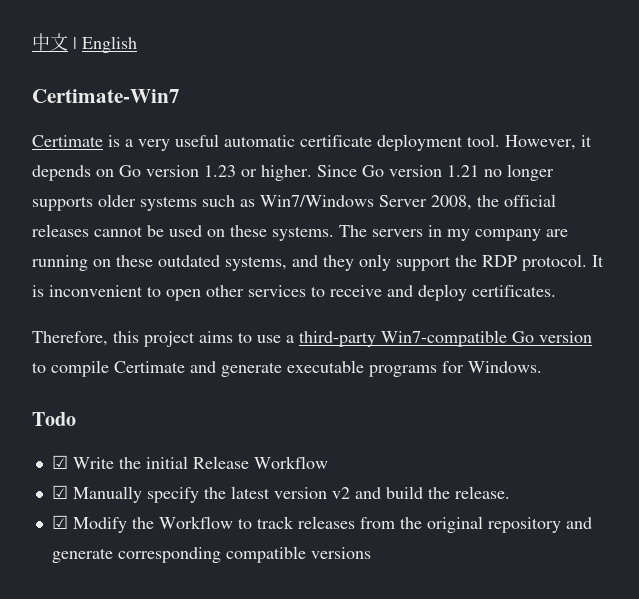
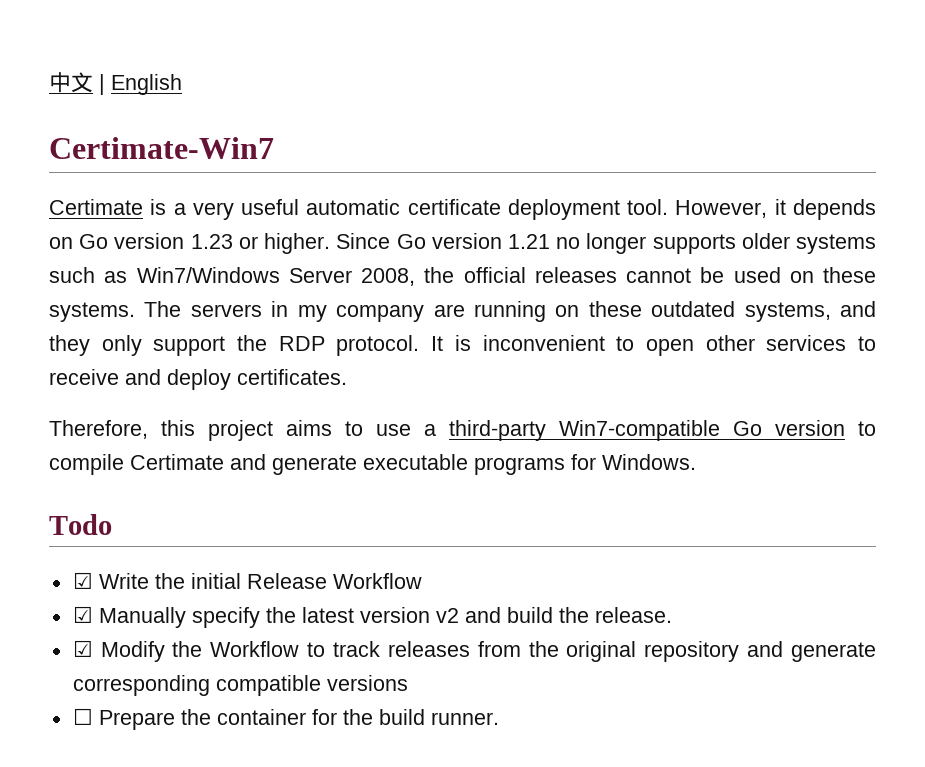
+ ☐ Prepare the container for the build runner.

